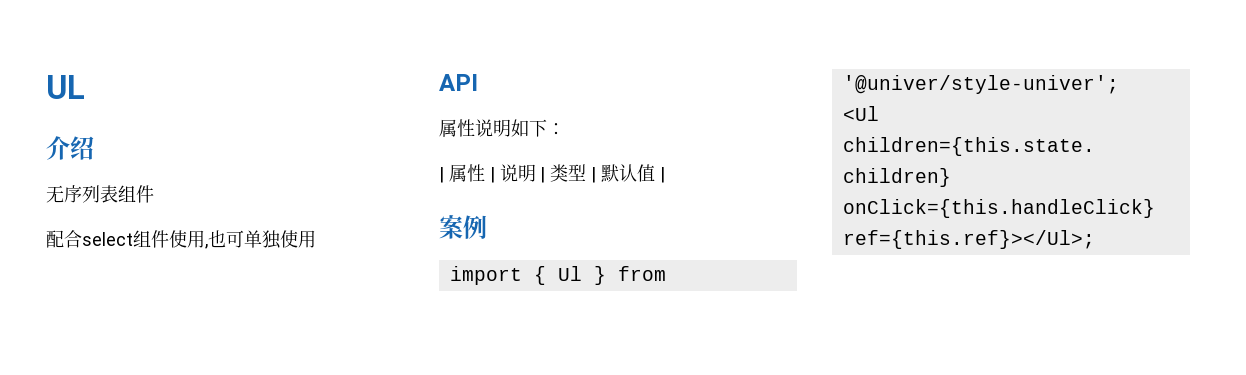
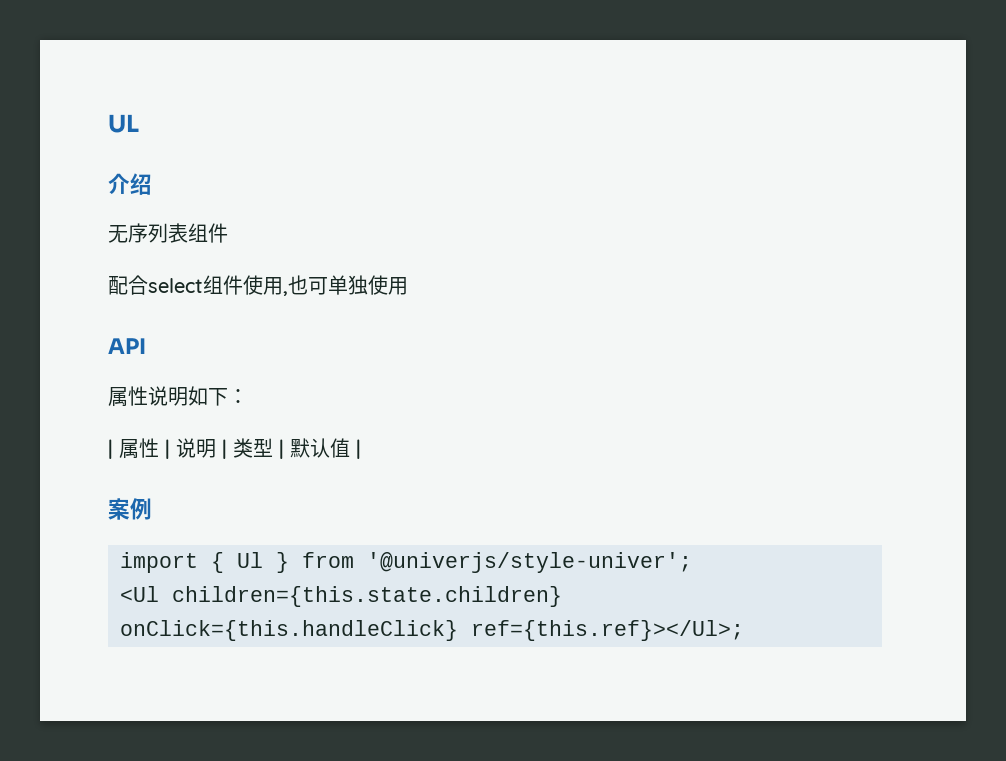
- import { Ul } from '@univer/style-univer';
+ import { Ul } from '@univerjs/style-univer';

